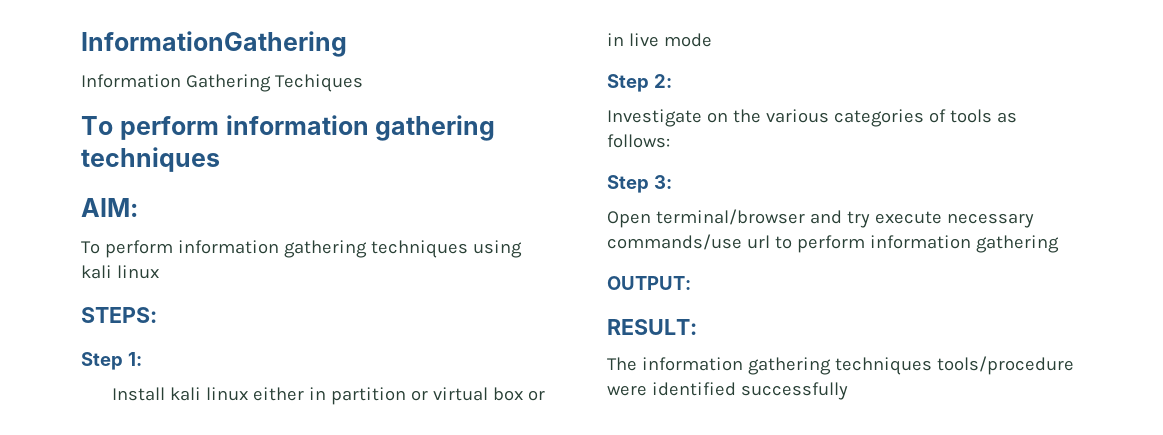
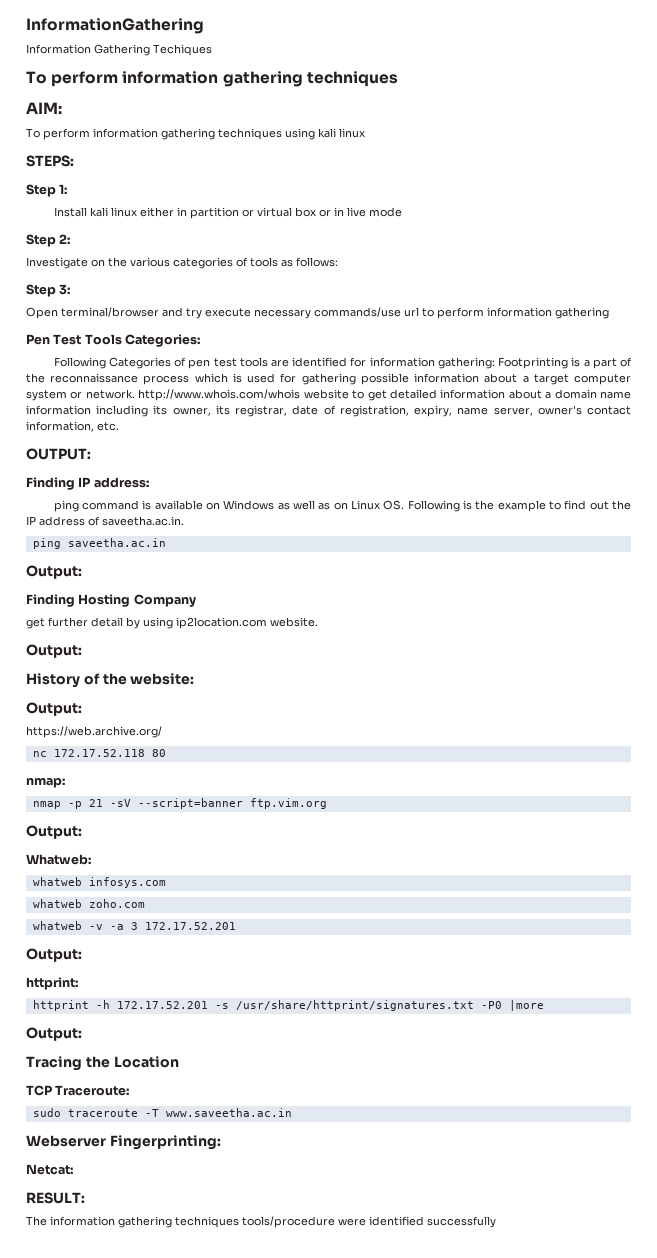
+ Pen Test Tools Categories:
+ Following Categories of pen test tools are identified for information gathering: Footprinting is a part of the reconnaissance process which is used for gathering possible information about a target computer system or network. http://www.whois.com/whois website to get detailed information about a domain name information including its owner, its registrar, date of registration, expiry, name server, owner's contact information, etc.
  OUTPUT:
+ Finding IP address:
+ ping command is available on Windows as well as on Linux OS. Following is the example to find out the IP address of saveetha.ac.in.
+ ping saveetha.ac.in
+ Output:
+ Finding Hosting Company
+ get further detail by using ip2location.com website.
+ Output:
+ History of the website:
+ Output:
+ https://web.archive.org/
+ nc 172.17.52.118 80
+ nmap:
+ nmap -p 21 -sV --script=banner ftp.vim.org
+ Output:
+ Whatweb:
+ whatweb infosys.com
+ whatweb zoho.com
+ whatweb -v -a 3 172.17.52.201
+ Output:
+ httprint:
+ httprint -h 172.17.52.201 -s /usr/share/httprint/signatures.txt -P0 |more
+ Output:
+ Tracing the Location
+ TCP Traceroute:
+ sudo traceroute -T www.saveetha.ac.in
+ Webserver Fingerprinting:
+ Netcat:

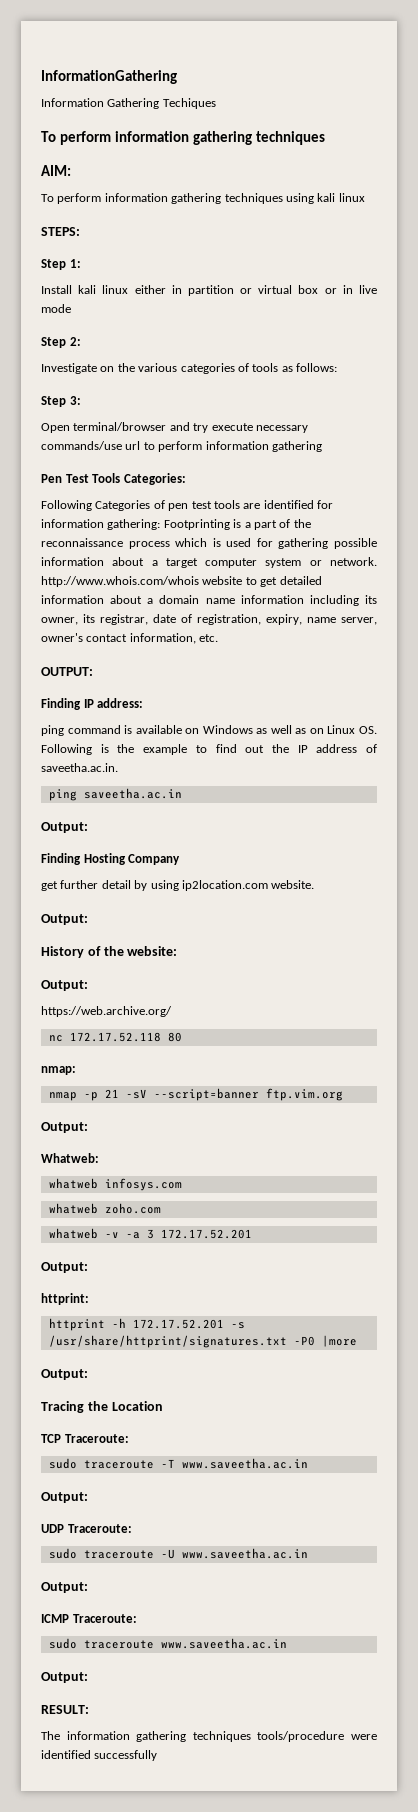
  sudo traceroute -T www.saveetha.ac.in
- Webserver Fingerprinting:
- Netcat:
+ Output:
+ UDP Traceroute:
+ sudo traceroute -U www.saveetha.ac.in
+ Output:
+ ICMP Traceroute:
+ sudo traceroute www.saveetha.ac.in
+ Output:

